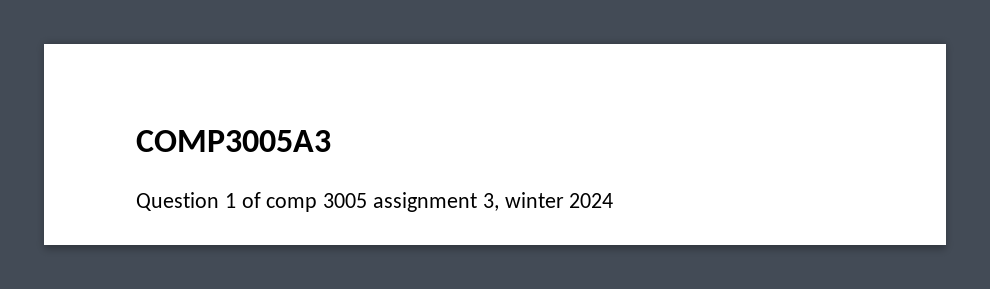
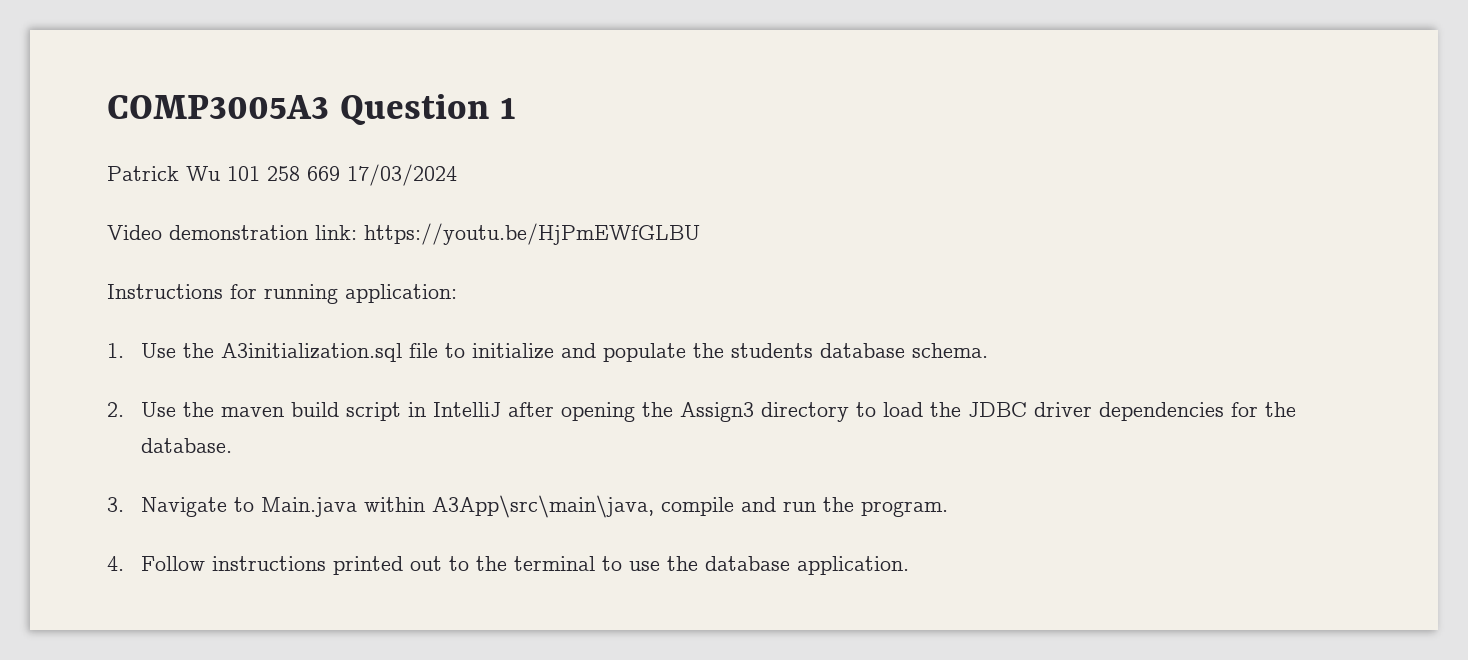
- COMP3005A3
- Question 1 of comp 3005 assignment 3, winter 2024
+ COMP3005A3 Question 1
+ Patrick Wu 101 258 669 17/03/2024
+ Video demonstration link: https://youtu.be/HjPmEWfGLBU
+ Instructions for running application:
+ 1. Use the A3initialization.sql file to initialize and populate the students database schema.
+ 2. Use the maven build script in IntelliJ after opening the Assign3 directory to load the JDBC driver dependencies for the database.
+ 3. Navigate to Main.java within A3App\src\main\java, compile and run the program.
+ 4. Follow instructions printed out to the terminal to use the database application.

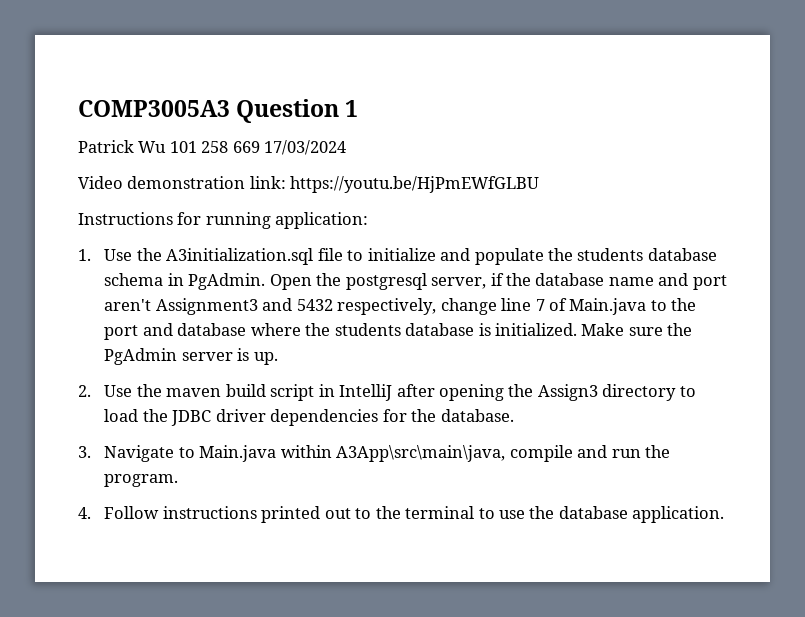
- 1. Use the A3initialization.sql file to initialize and populate the students database schema.
+ 1. Use the A3initialization.sql file to initialize and populate the students database schema in PgAdmin. Open the postgresql server, if the database name and port aren't Assignment3 and 5432 respectively, change line 7 of Main.java to the port and database where the students database is initialized. Make sure the PgAdmin server is up.

